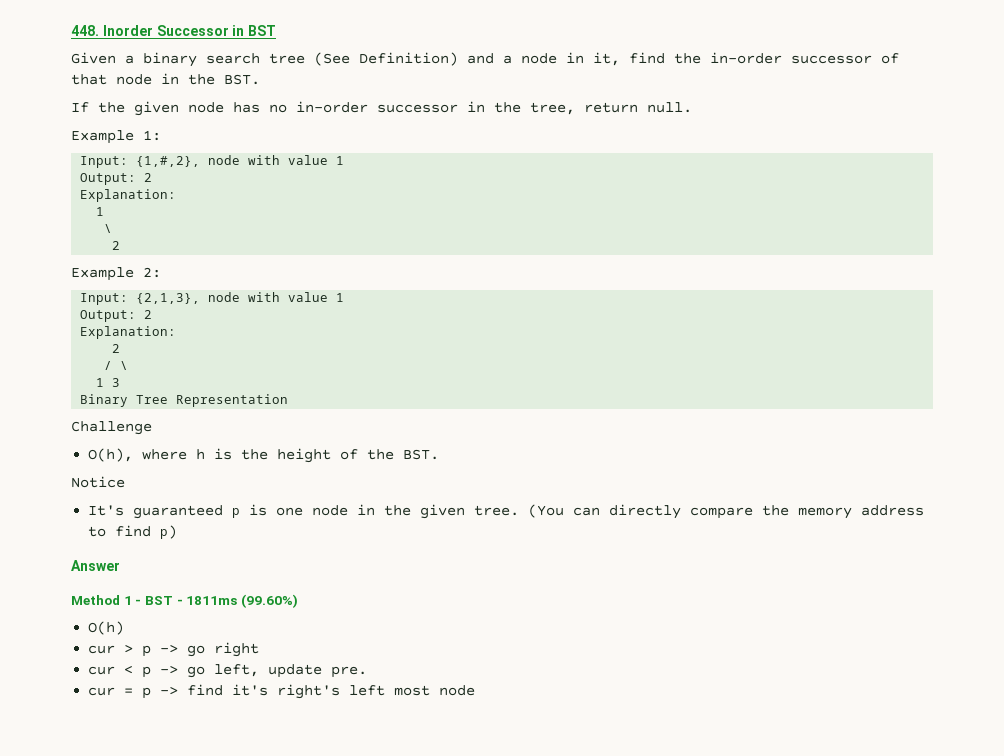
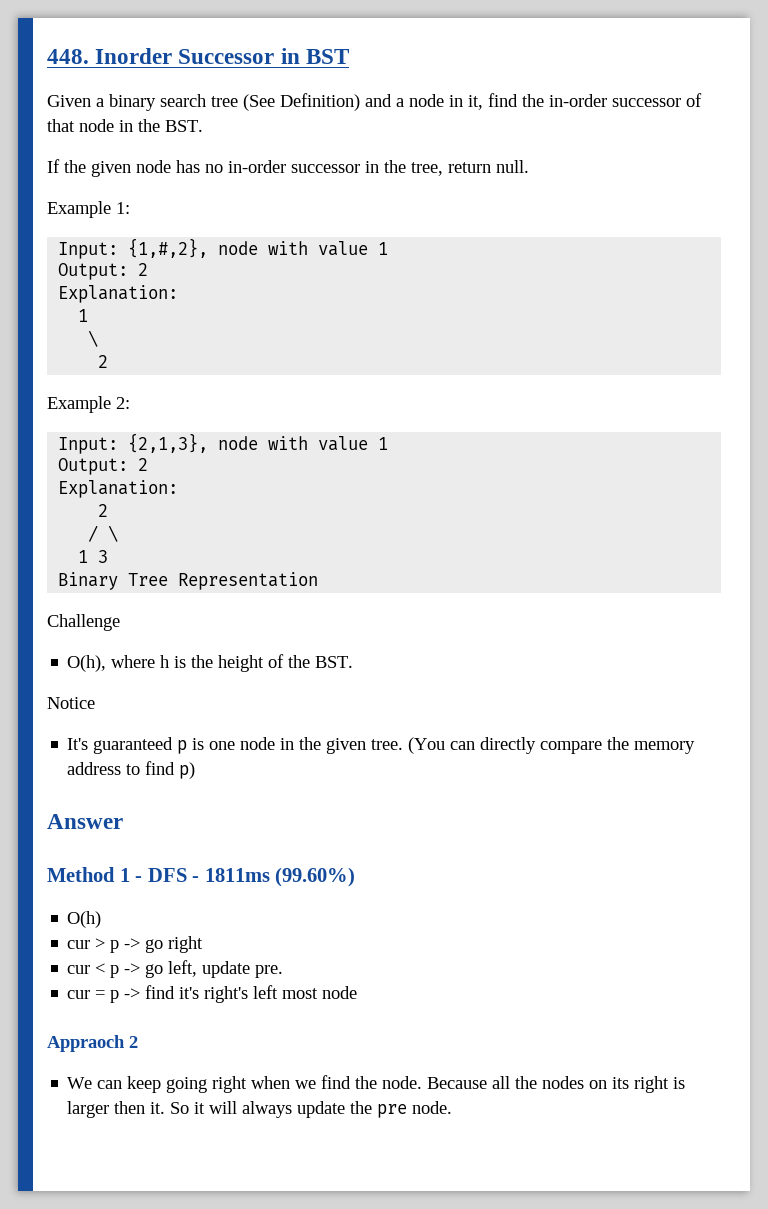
- Method 1 - BST - 1811ms (99.60%)
+ Method 1 - DFS - 1811ms (99.60%)
+ Appraoch 2
+ We can keep going right when we find the node. Because all the nodes on its right is larger then it. So it will always update the pre node.

